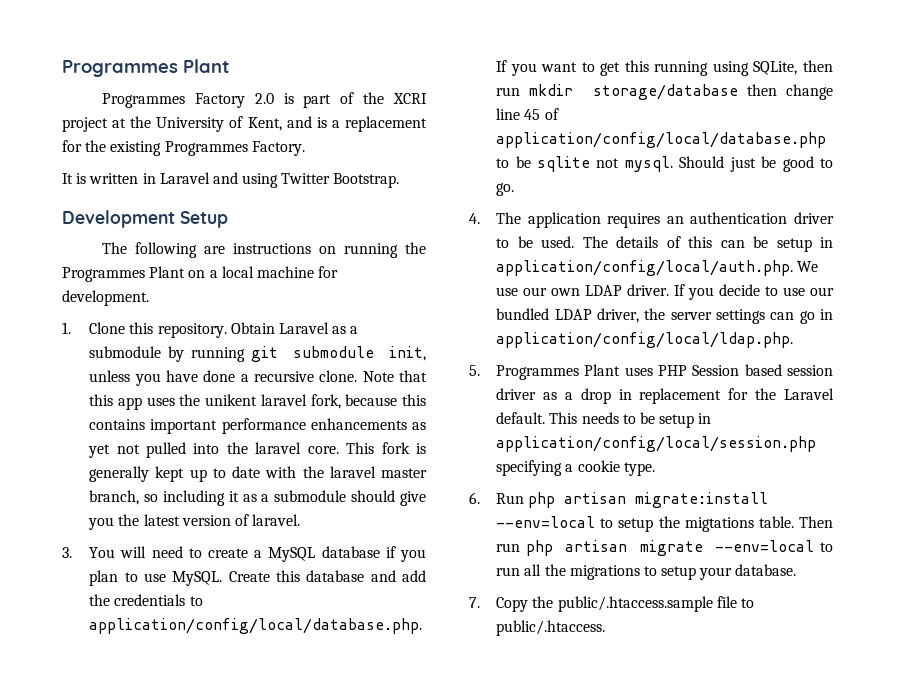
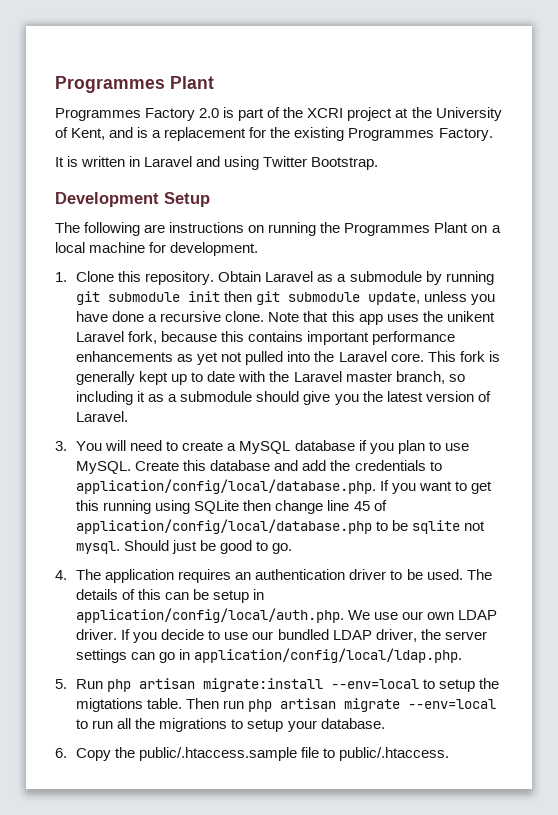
- Obtain Laravel as a submodule by running git submodule init, unless you have done a recursive clone.
+ Obtain Laravel as a submodule by running git submodule init then git submodule update, unless you have done a recursive clone.
- Note that this app uses the unikent laravel fork, because this contains important performance enhancements as yet not pulled into the laravel core.
+ Note that this app uses the unikent Laravel fork, because this contains important performance enhancements as yet not pulled into the Laravel core.
- This fork is generally kept up to date with the laravel master branch, so including it as a submodule should give you the latest version of laravel.
+ This fork is generally kept up to date with the Laravel master branch, so including it as a submodule should give you the latest version of Laravel.
- Create this database and add the credentials to application/config/local/database.php. If you want to get this running using SQLite, then run mkdir storage/database then change line 45 of application/config/local/database.php to be sqlite not mysql.
+ Create this database and add the credentials to application/config/local/database.php. If you want to get this running using SQLite then change line 45 of application/config/local/database.php to be sqlite not mysql.
- 5. Programmes Plant uses PHP Session based session driver as a drop in replacement for the Laravel default. This needs to be setup in application/config/local/session.php specifying a cookie type.
- 6. Run php artisan migrate:install --env=local to setup the migtations table.
+ 5. Run php artisan migrate:install --env=local to setup the migtations table.
- 7. Copy the public/.htaccess.sample file to public/.htaccess.
+ 6. Copy the public/.htaccess.sample file to public/.htaccess.

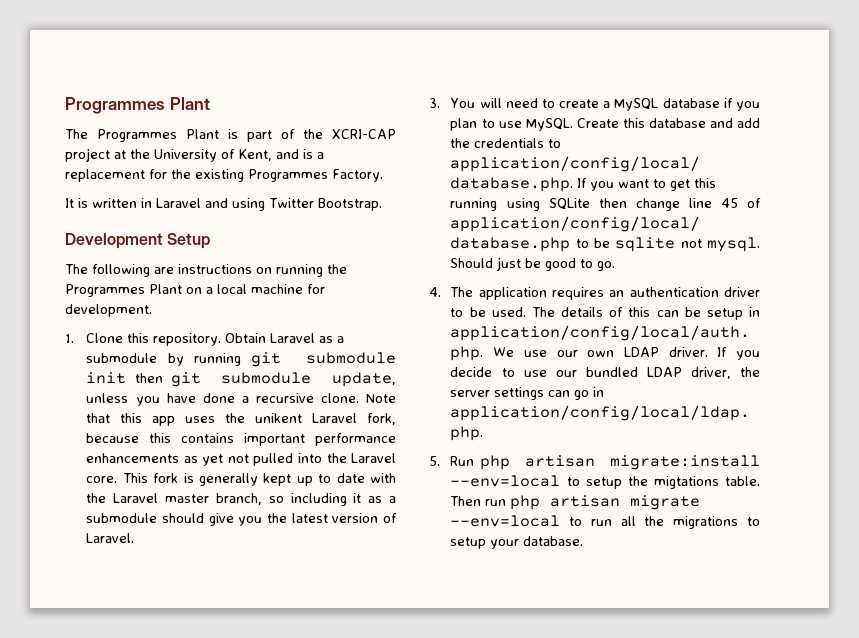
- Programmes Factory 2.0 is part of the XCRI project at the University of Kent, and is a replacement for the existing Programmes Factory.
+ The Programmes Plant is part of the XCRI-CAP project at the University of Kent, and is a replacement for the existing Programmes Factory.
- 6. Copy the public/.htaccess.sample file to public/.htaccess.

